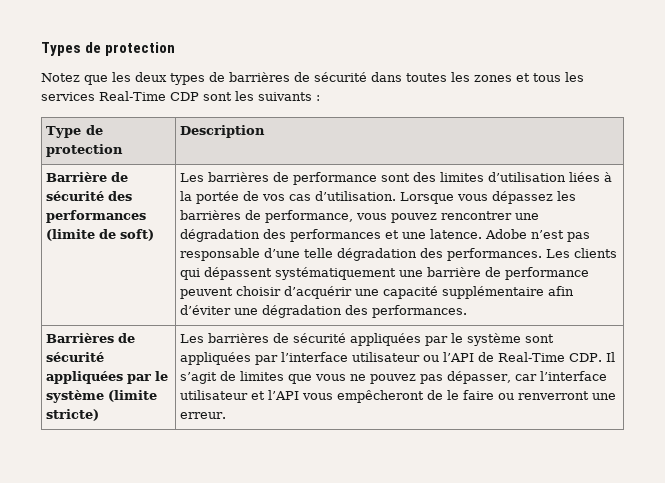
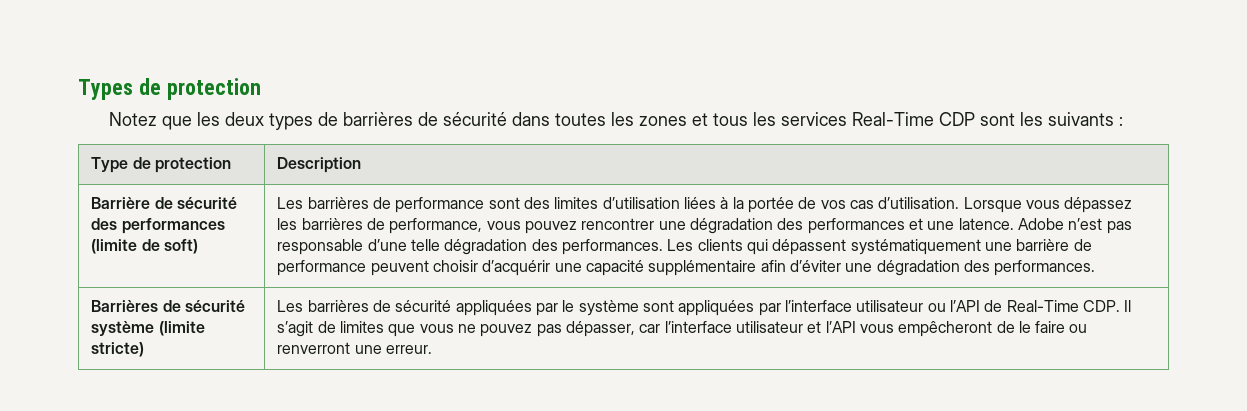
- Barrières de sécurité appliquées par le système (limite stricte)
+ Barrières de sécurité système (limite stricte)

